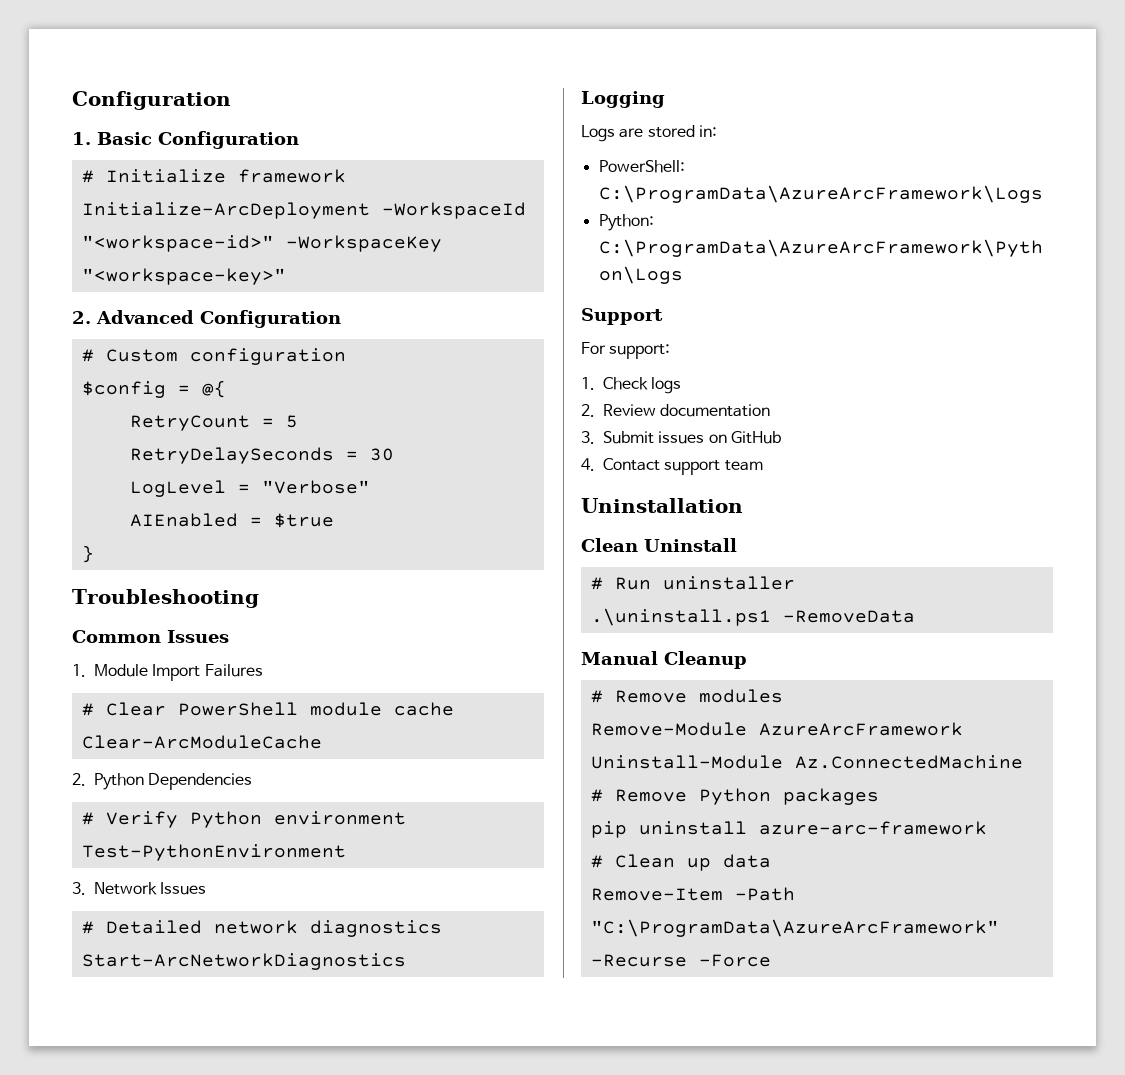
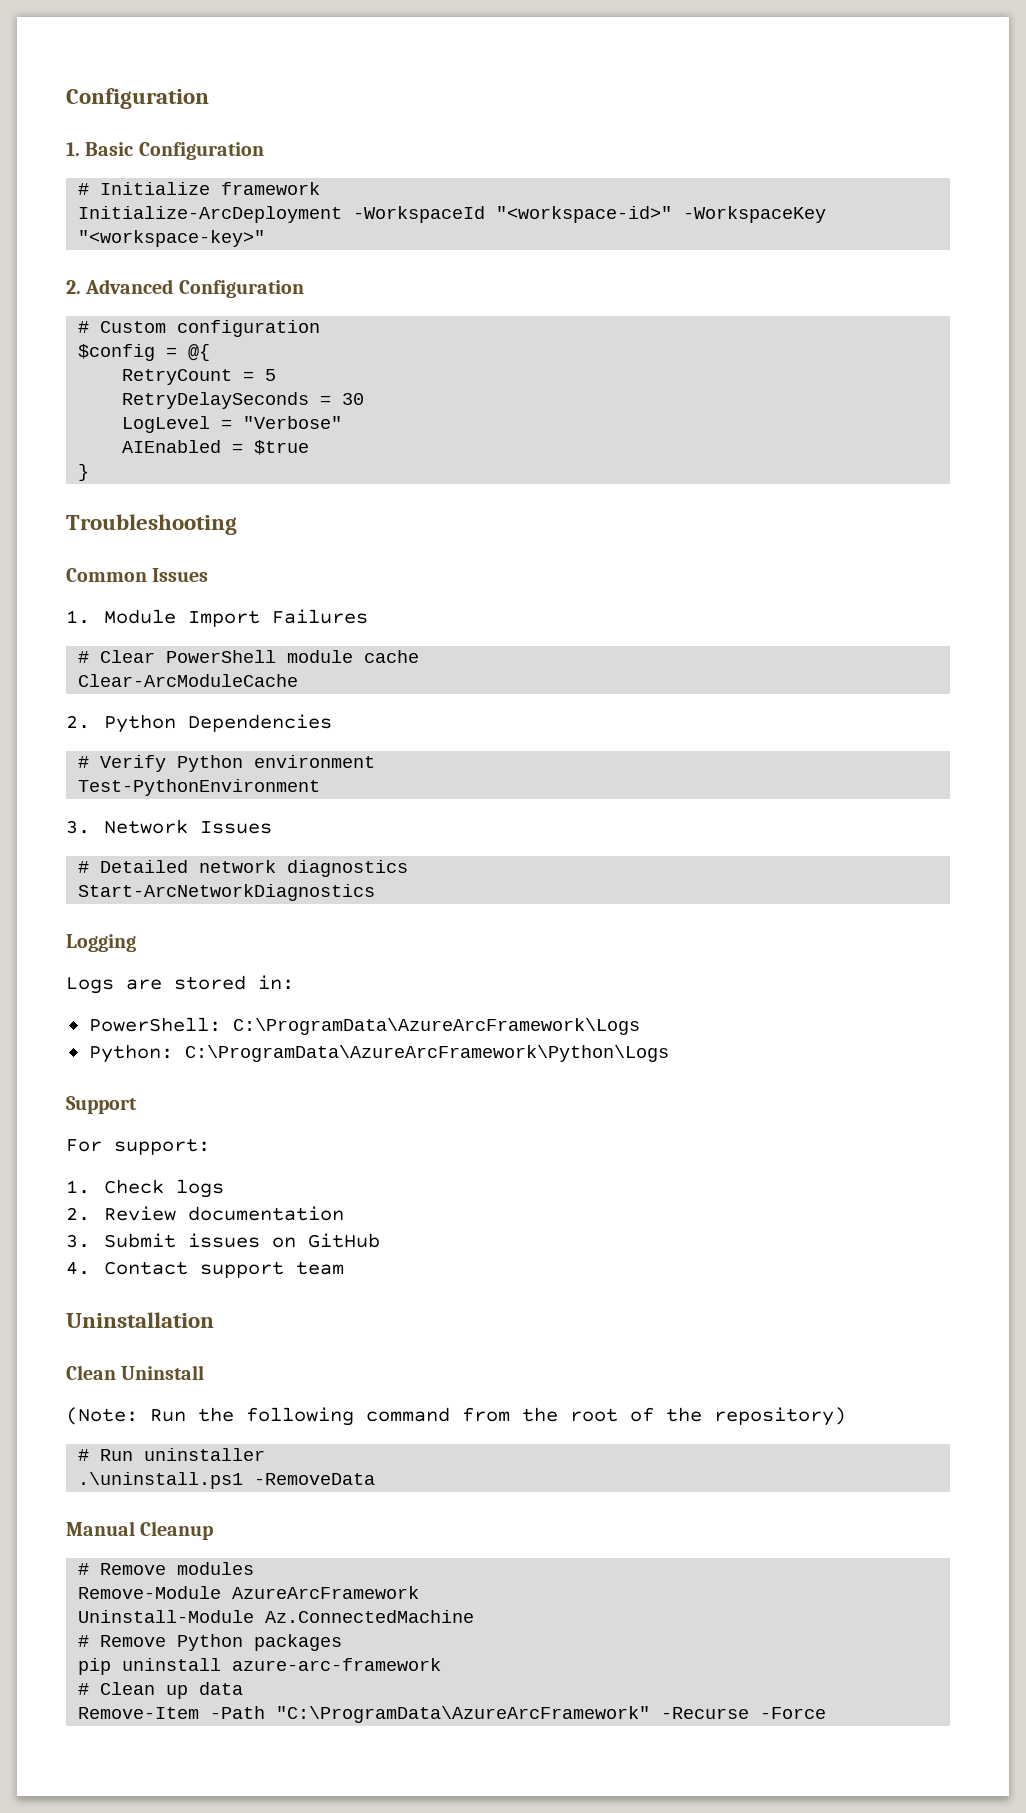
+ (Note: Run the following command from the root of the repository)

